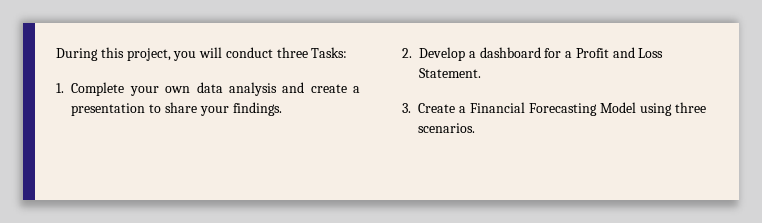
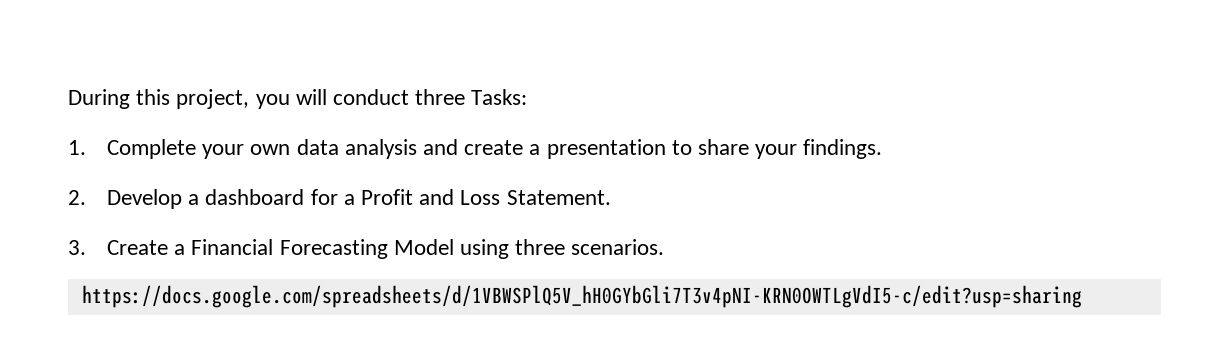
+ https://docs.google.com/spreadsheets/d/1VBWSPlQ5V_hH0GYbGli7T3v4pNI-KRN0OWTLgVdI5-c/edit?usp=sharing

